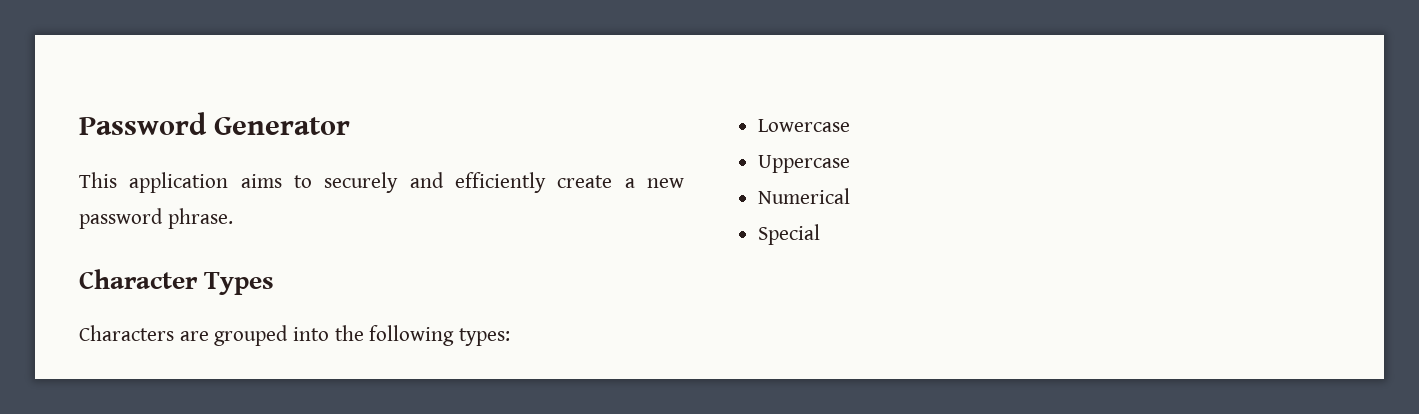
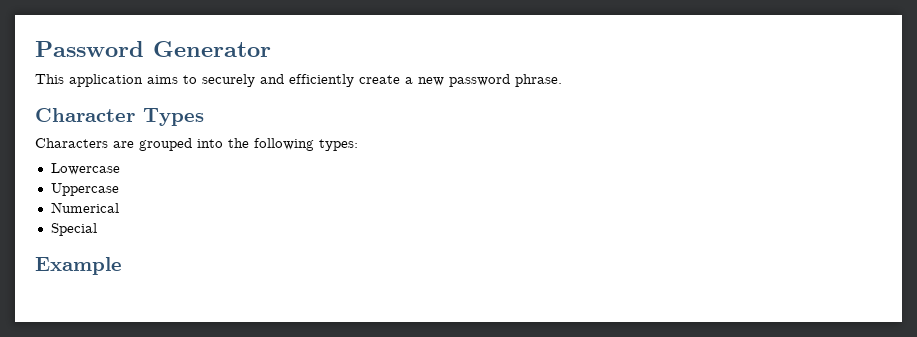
+ Example

